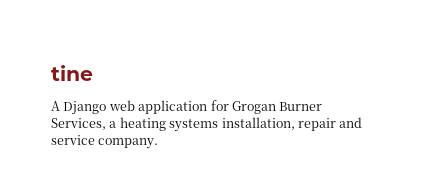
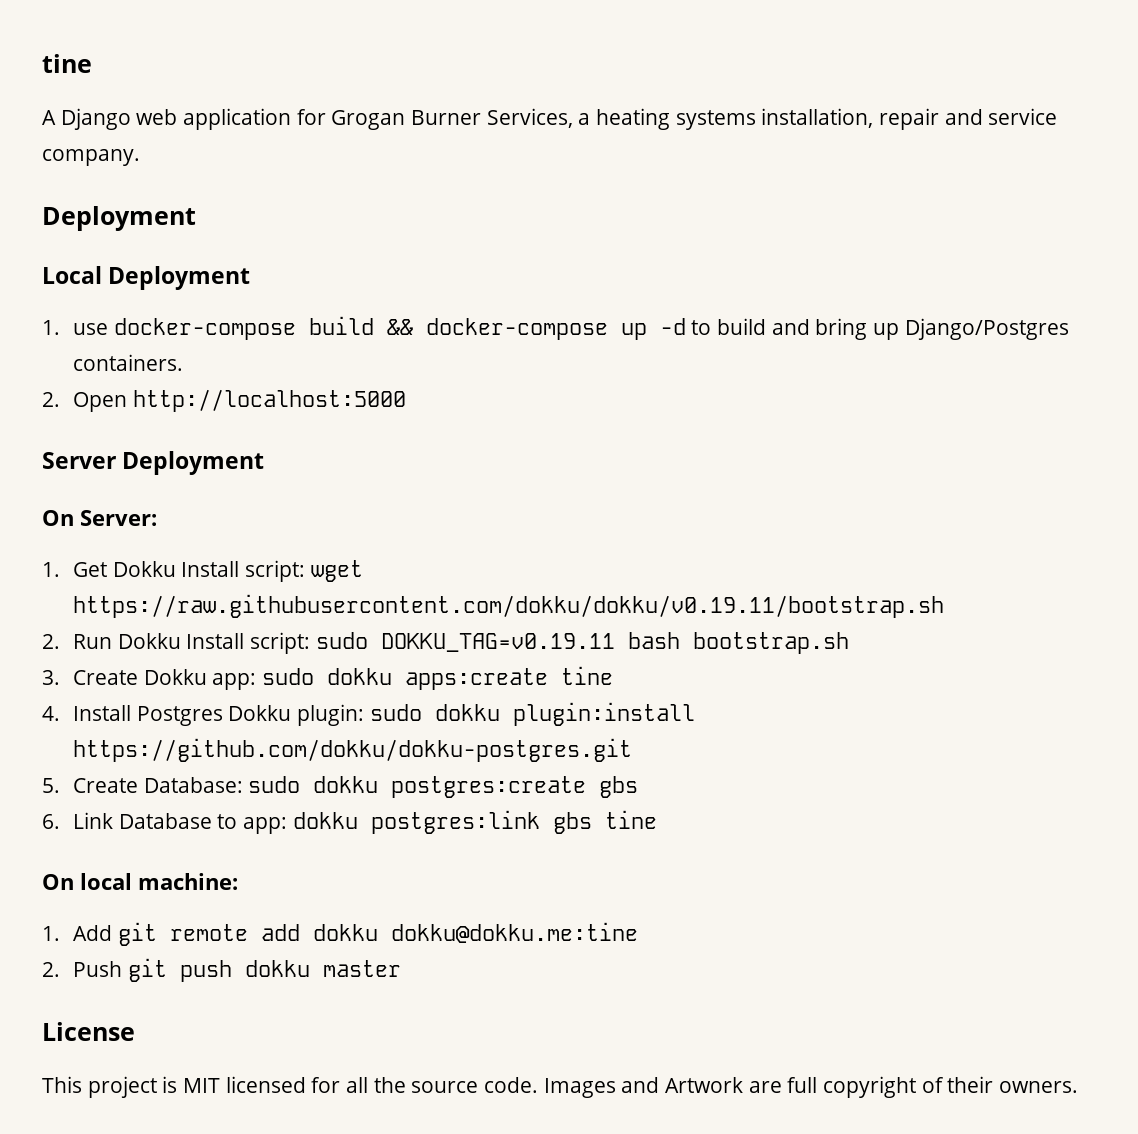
  A Django web application for Grogan Burner Services, a heating systems installation, repair and service company.
+ Deployment
+ Local Deployment
+ 1. use docker-compose build && docker-compose up -d to build and bring up Django/Postgres containers.
+ 2. Open http://localhost:5000
+ Server Deployment
+ On Server:
+ 1. Get Dokku Install script: wget https://raw.githubusercontent.com/dokku/dokku/v0.19.11/bootstrap.sh
+ 2. Run Dokku Install script: sudo DOKKU_TAG=v0.19.11 bash bootstrap.sh
+ 3. Create Dokku app: sudo dokku apps:create tine
+ 4. Install Postgres Dokku plugin: sudo dokku plugin:install https://github.com/dokku/dokku-postgres.git
+ 5. Create Database: sudo dokku postgres:create gbs
+ 6. Link Database to app: dokku postgres:link gbs tine
+ On local machine:
+ 1. Add git remote add dokku dokku@dokku.me:tine
+ 2. Push git push dokku master
+ License
+ This project is MIT licensed for all the source code. Images and Artwork are full copyright of their owners.

